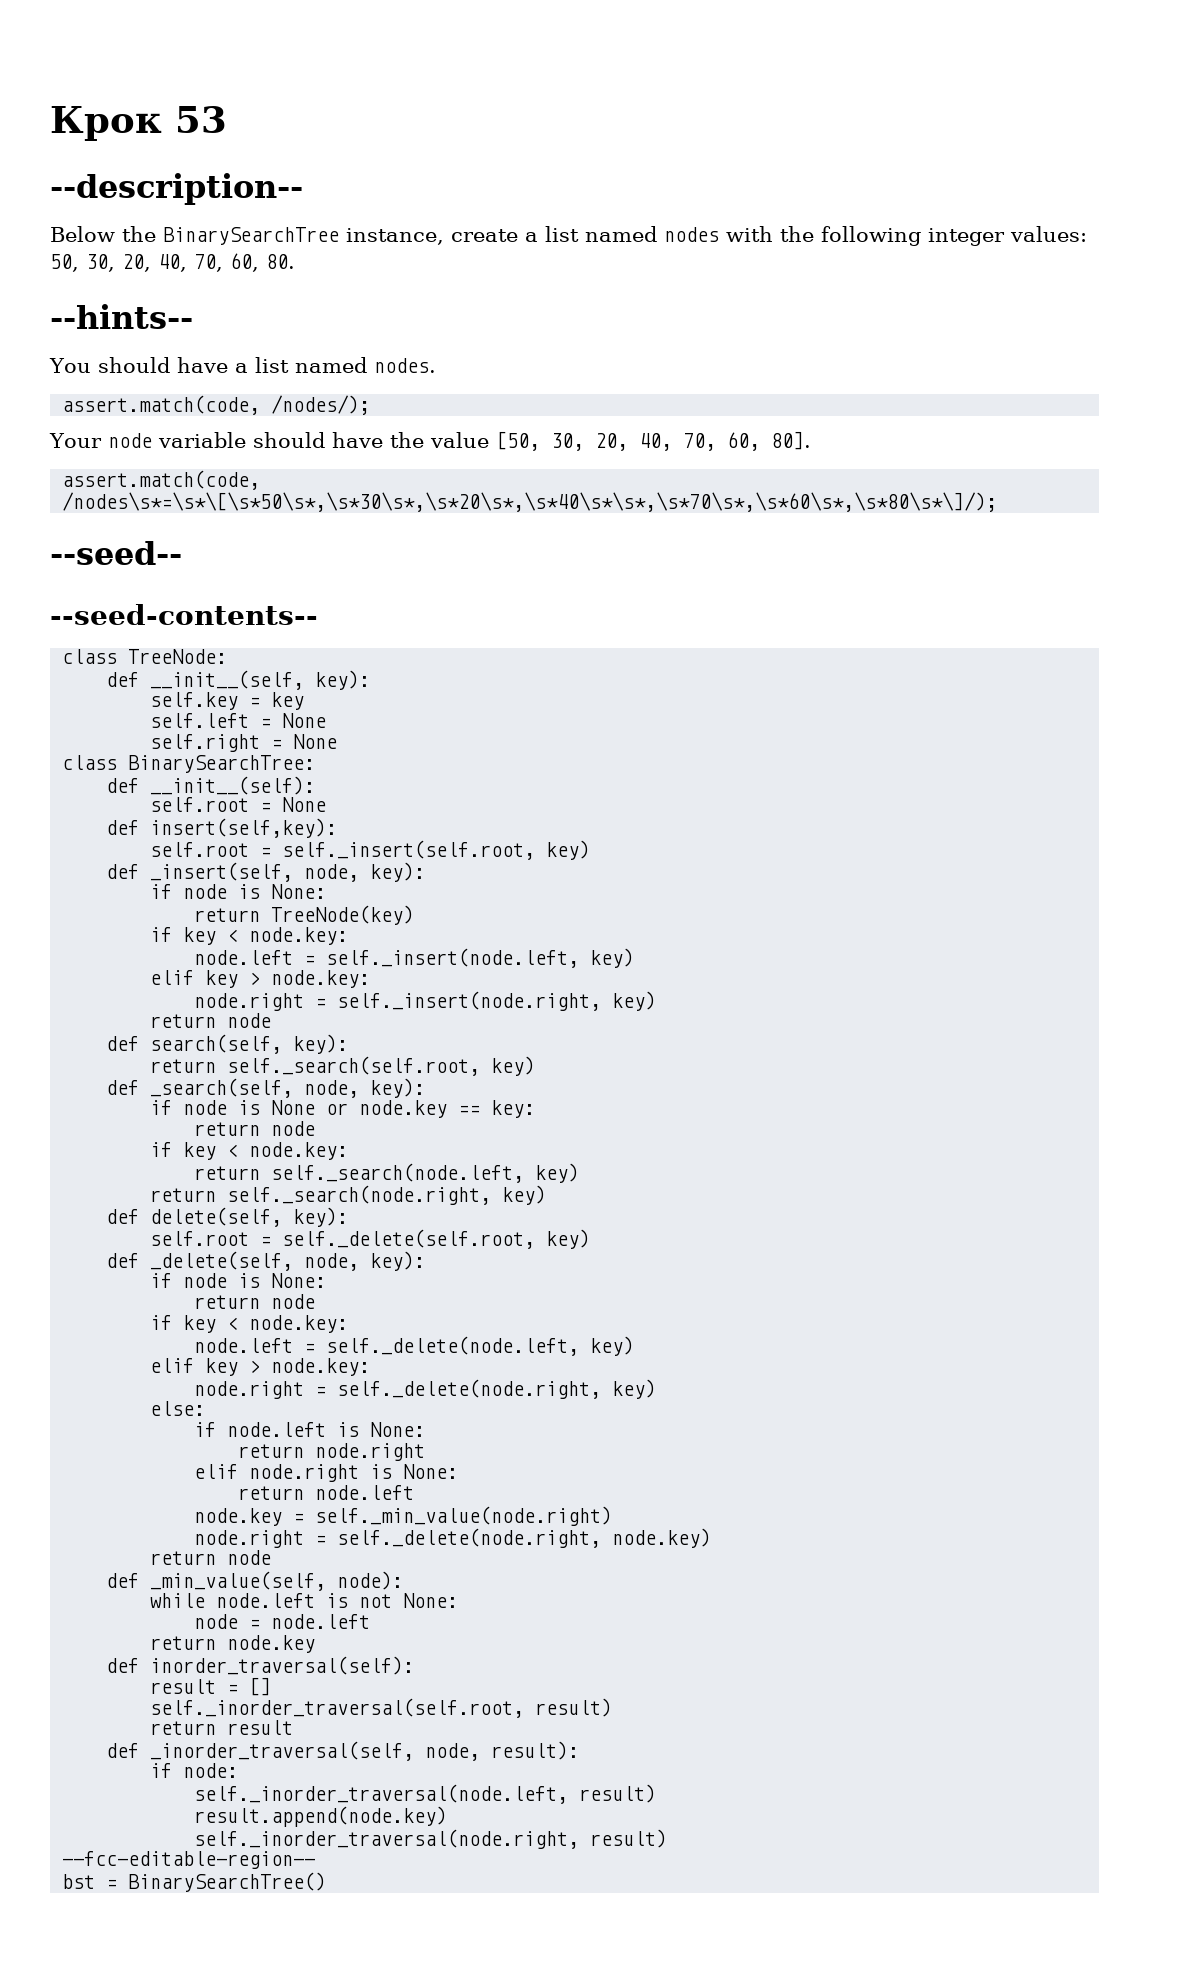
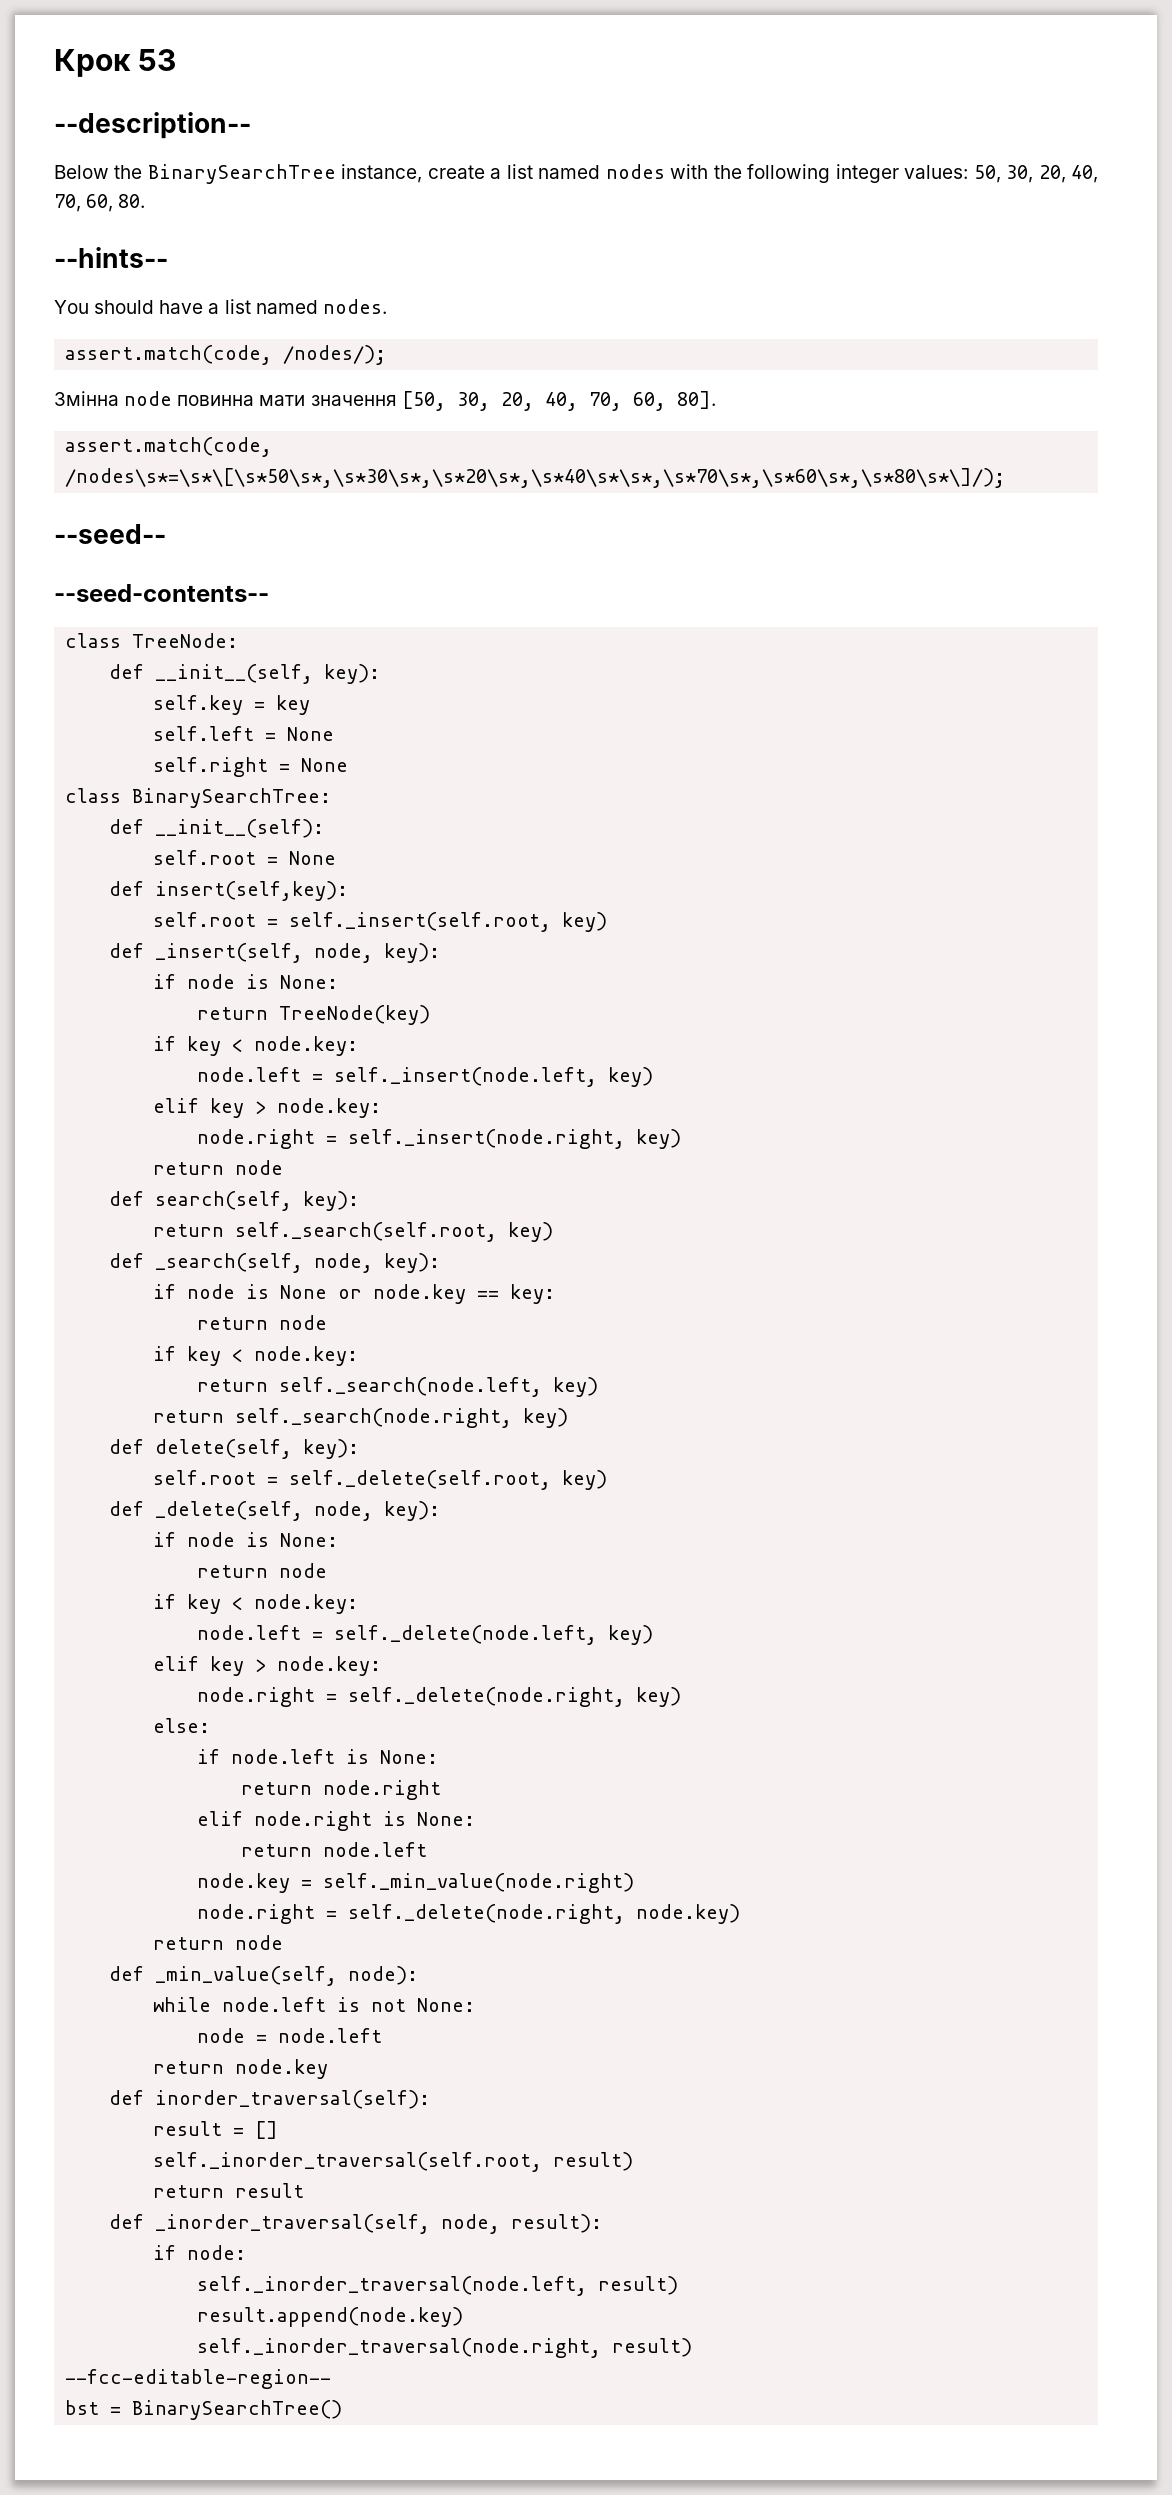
- Your node variable should have the value [50, 30, 20, 40, 70, 60, 80].
+ Змінна node повинна мати значення [50, 30, 20, 40, 70, 60, 80].

